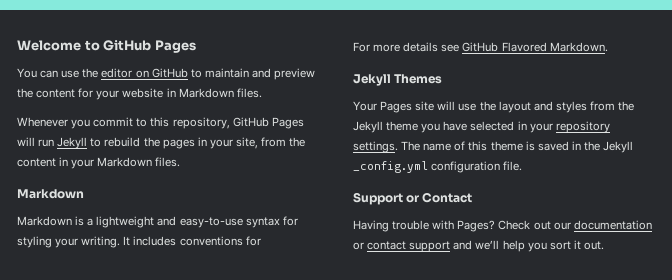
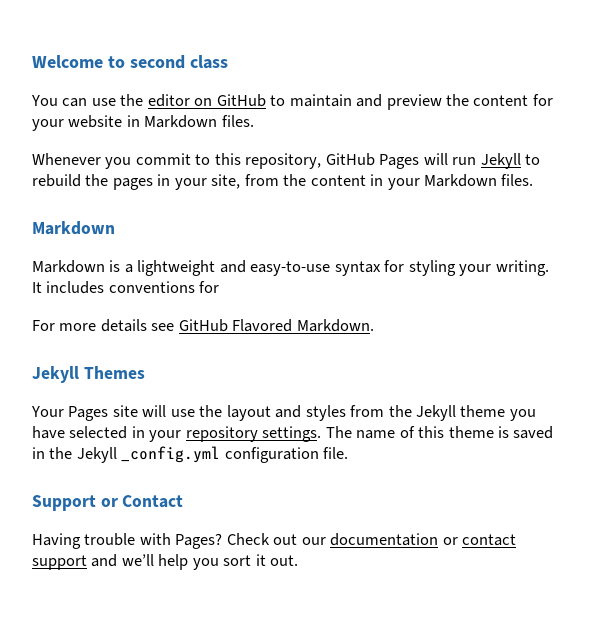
- Welcome to GitHub Pages
+ Welcome to second class

